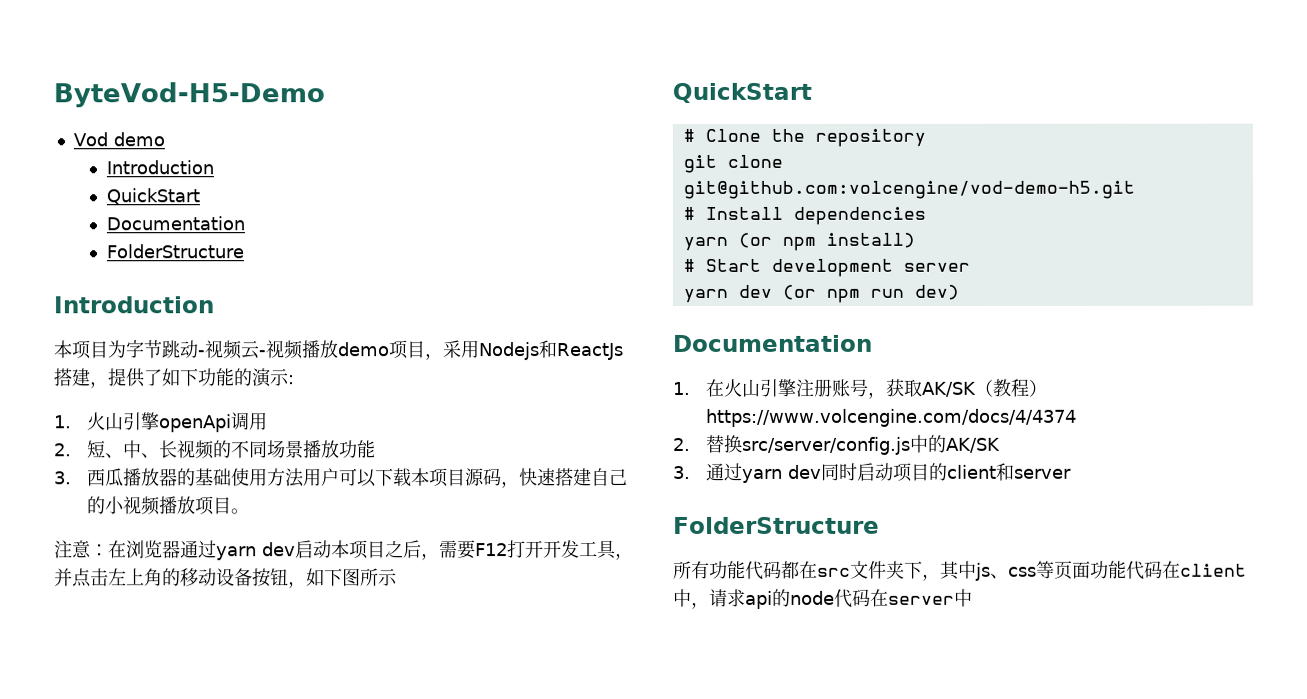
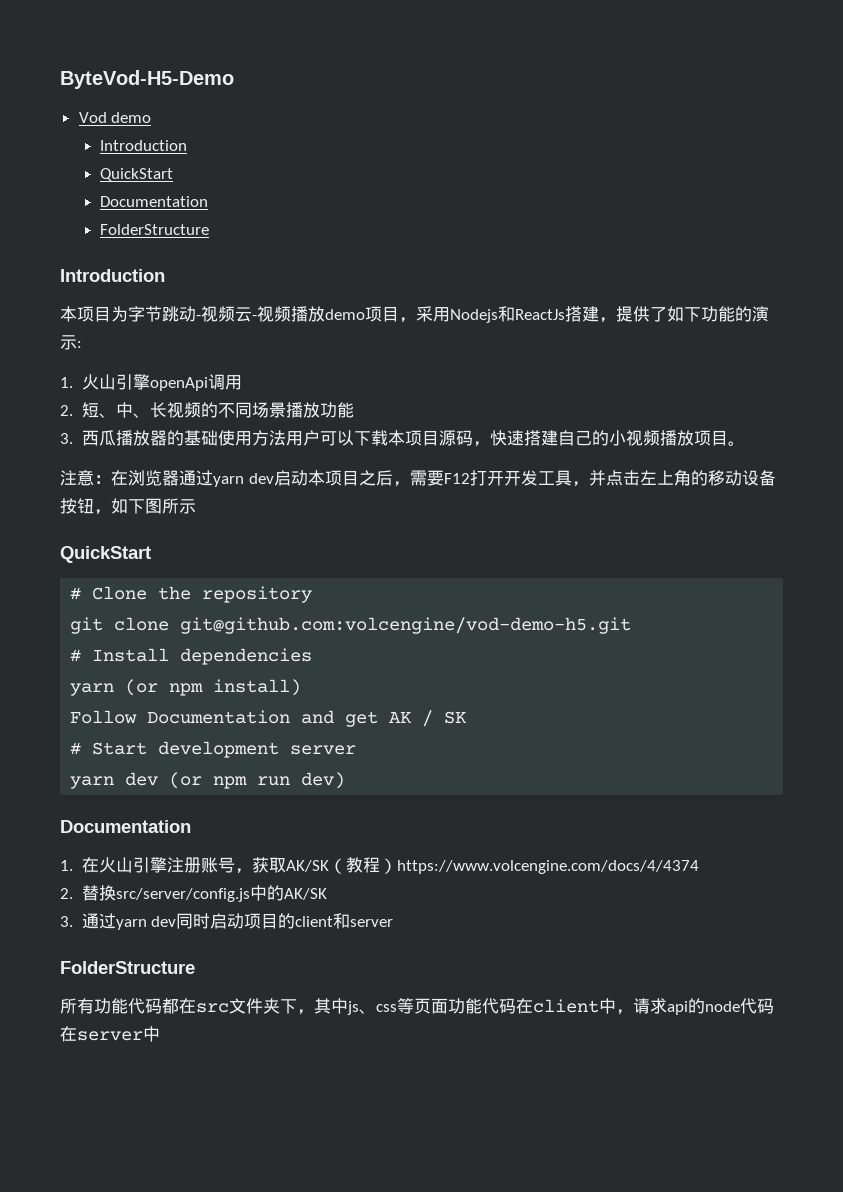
+ Follow Documentation and get AK / SK

